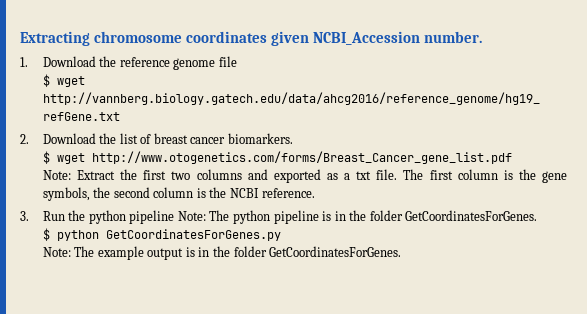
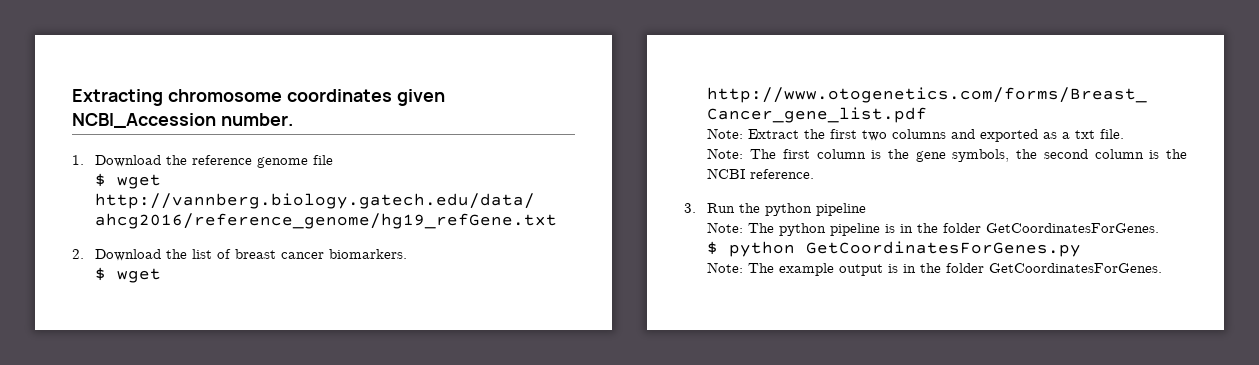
- Note: Extract the first two columns and exported as a txt file. The first column is the gene symbols, the second column is the NCBI reference.
+ Note: Extract the first two columns and exported as a txt file.
+ Note: The first column is the gene symbols, the second column is the NCBI reference.
- 3. Run the python pipeline Note: The python pipeline is in the folder GetCoordinatesForGenes.
+ 3. Run the python pipeline
+ Note: The python pipeline is in the folder GetCoordinatesForGenes.

